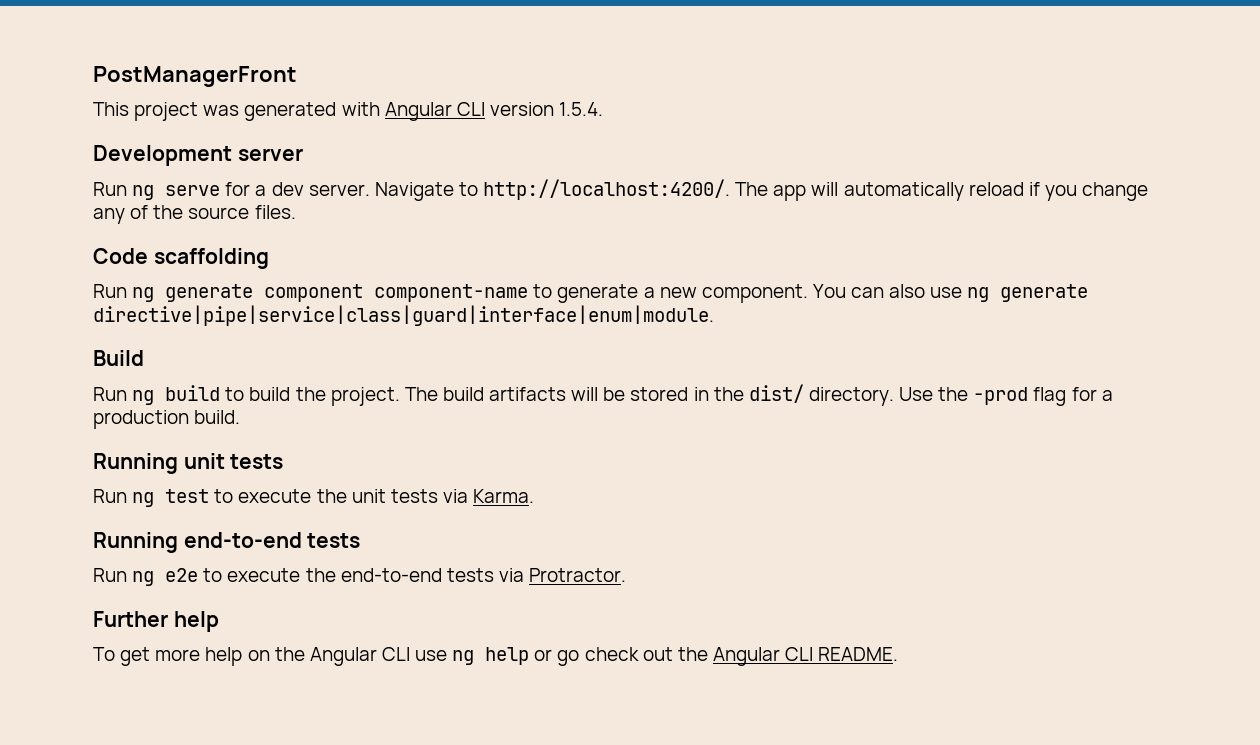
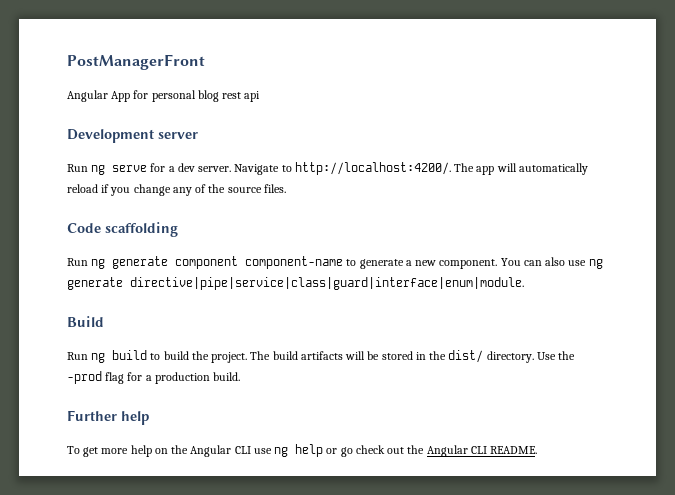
- This project was generated with Angular CLI version 1.5.4.
+ Angular App for personal blog rest api
- Running unit tests
- Run ng test to execute the unit tests via Karma.
- Running end-to-end tests
- Run ng e2e to execute the end-to-end tests via Protractor.

